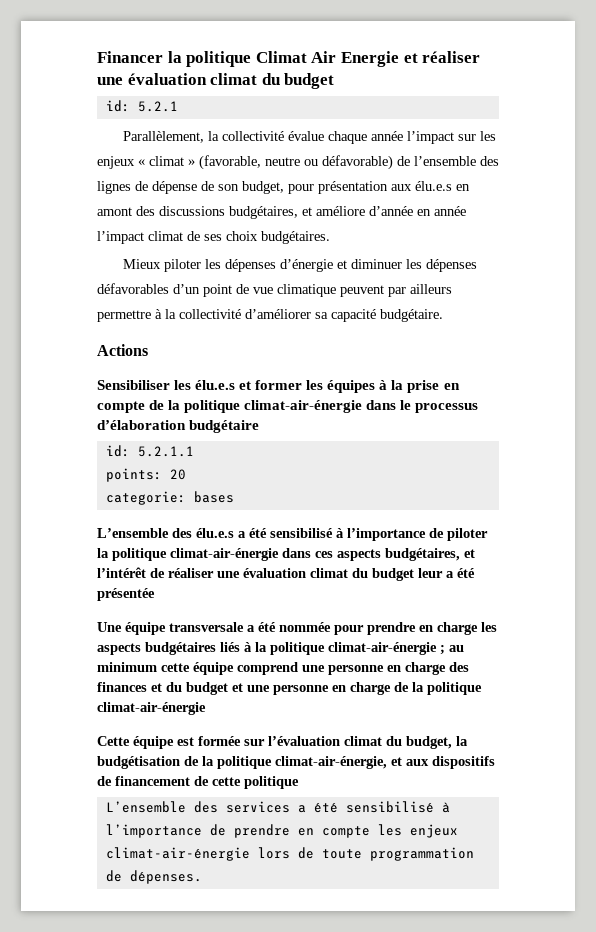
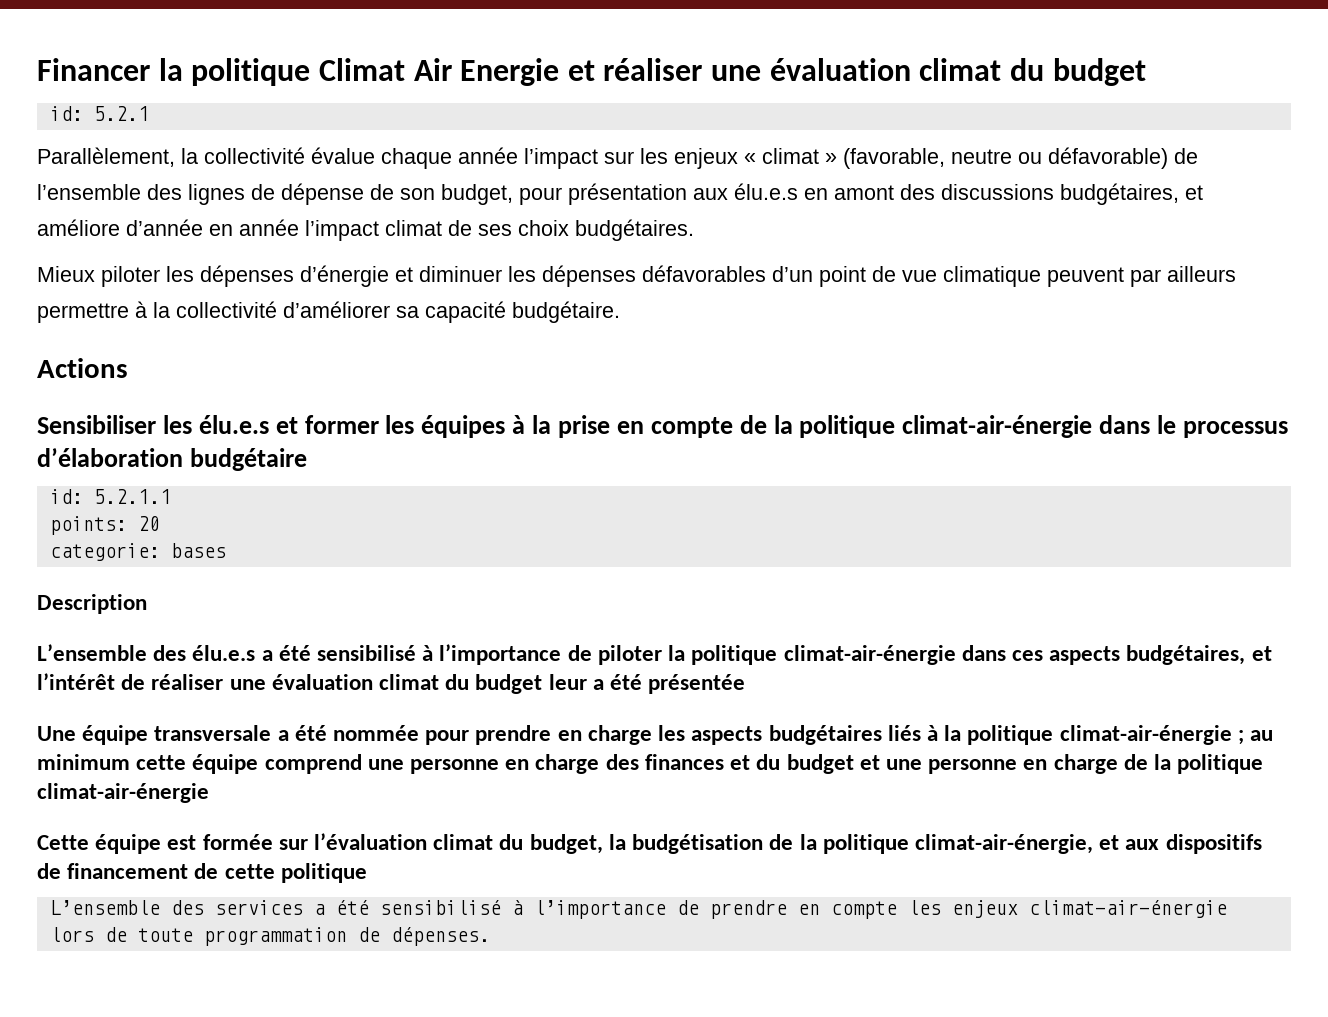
+ Description

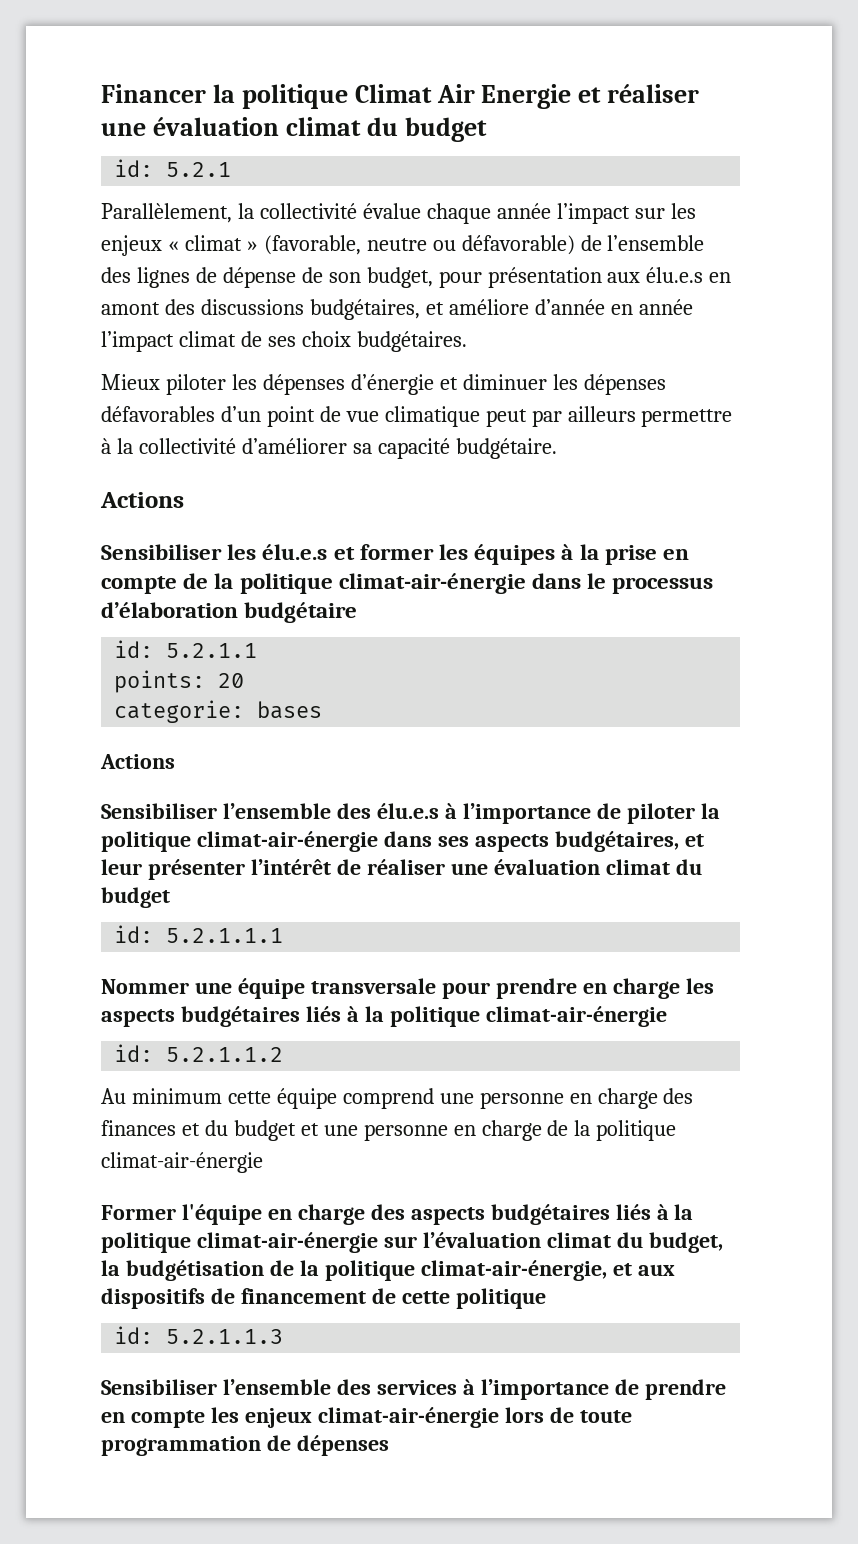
- Mieux piloter les dépenses d’énergie et diminuer les dépenses défavorables d’un point de vue climatique peuvent par ailleurs permettre à la collectivité d’améliorer sa capacité budgétaire.
+ Mieux piloter les dépenses d’énergie et diminuer les dépenses défavorables d’un point de vue climatique peut par ailleurs permettre à la collectivité d’améliorer sa capacité budgétaire.
  categorie: bases
- Description
- L’ensemble des élu.e.s a été sensibilisé à l’importance de piloter la politique climat-air-énergie dans ces aspects budgétaires, et l’intérêt de réaliser une évaluation climat du budget leur a été présentée
- Une équipe transversale a été nommée pour prendre en charge les aspects budgétaires liés à la politique climat-air-énergie ; au minimum cette équipe comprend une personne en charge des finances et du budget et une personne en charge de la politique climat-air-énergie
+ Actions
+ Sensibiliser l’ensemble des élu.e.s à l’importance de piloter la politique climat-air-énergie dans ses aspects budgétaires, et leur présenter l’intérêt de réaliser une évaluation climat du budget
+ id: 5.2.1.1.1
+ Nommer une équipe transversale pour prendre en charge les aspects budgétaires liés à la politique climat-air-énergie
+ id: 5.2.1.1.2
+ Au minimum cette équipe comprend une personne en charge des finances et du budget et une personne en charge de la politique climat-air-énergie
- Cette équipe est formée sur l’évaluation climat du budget, la budgétisation de la politique climat-air-énergie, et aux dispositifs de financement de cette politique
+ Former l'équipe en charge des aspects budgétaires liés à la politique climat-air-énergie sur l’évaluation climat du budget, la budgétisation de la politique climat-air-énergie, et aux dispositifs de financement de cette politique
- L’ensemble des services a été sensibilisé à l’importance de prendre en compte les enjeux climat-air-énergie lors de toute programmation de dépenses.
+ id: 5.2.1.1.3
+ Sensibiliser l’ensemble des services à l’importance de prendre en compte les enjeux climat-air-énergie lors de toute programmation de dépenses

